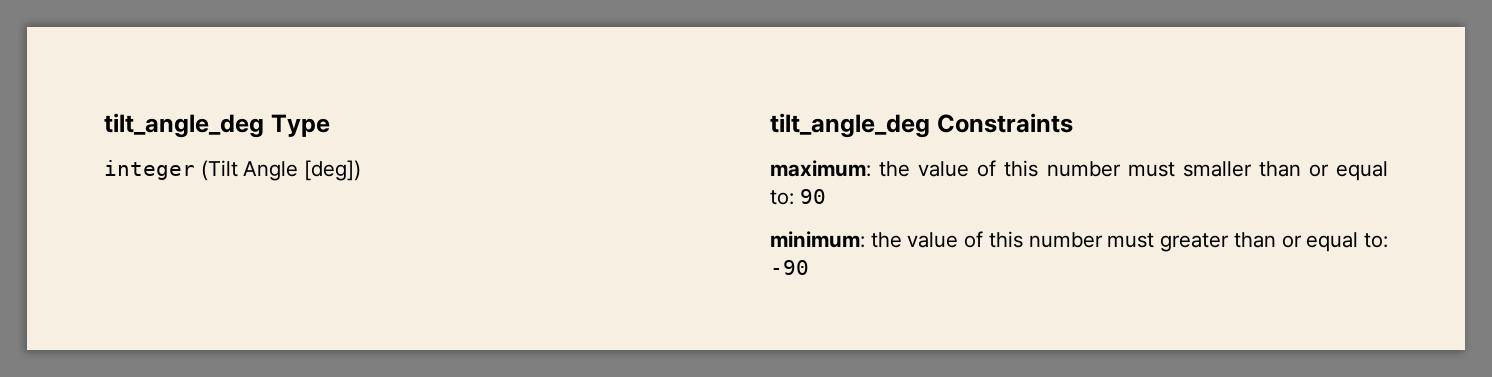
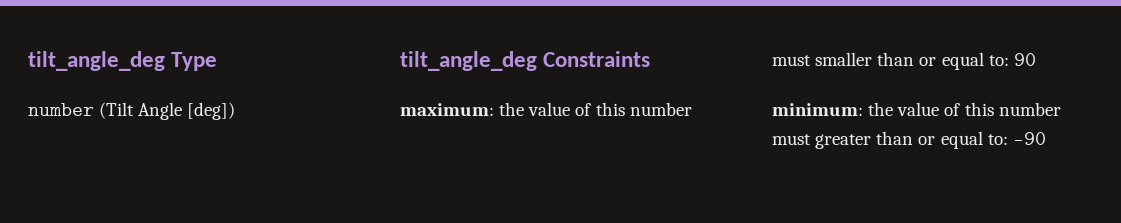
- integer (Tilt Angle [deg])
+ number (Tilt Angle [deg])

